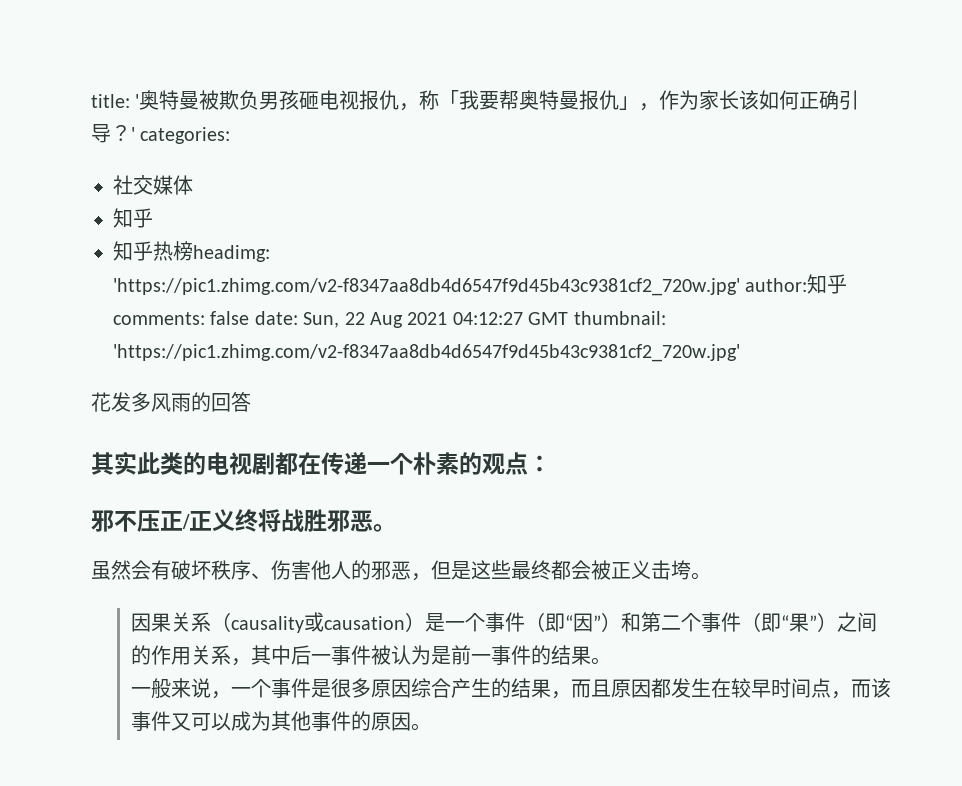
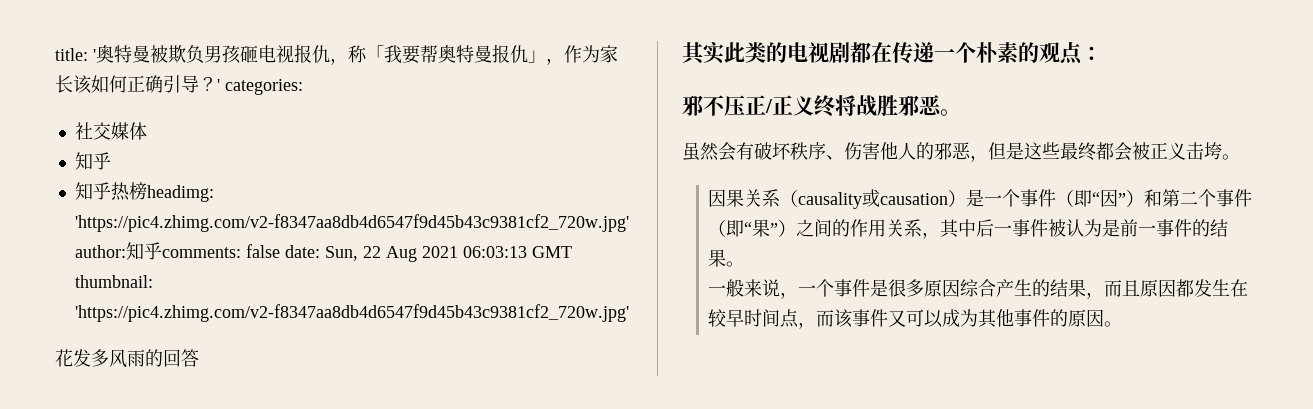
- 知乎热榜headimg: 'https://pic1.zhimg.com/v2-f8347aa8db4d6547f9d45b43c9381cf2_720w.jpg' author:知乎comments: false date: Sun, 22 Aug 2021 04:12:27 GMT thumbnail: 'https://pic1.zhimg.com/v2-f8347aa8db4d6547f9d45b43c9381cf2_720w.jpg'
+ 知乎热榜headimg: 'https://pic4.zhimg.com/v2-f8347aa8db4d6547f9d45b43c9381cf2_720w.jpg' author:知乎comments: false date: Sun, 22 Aug 2021 06:03:13 GMT thumbnail: 'https://pic4.zhimg.com/v2-f8347aa8db4d6547f9d45b43c9381cf2_720w.jpg'

